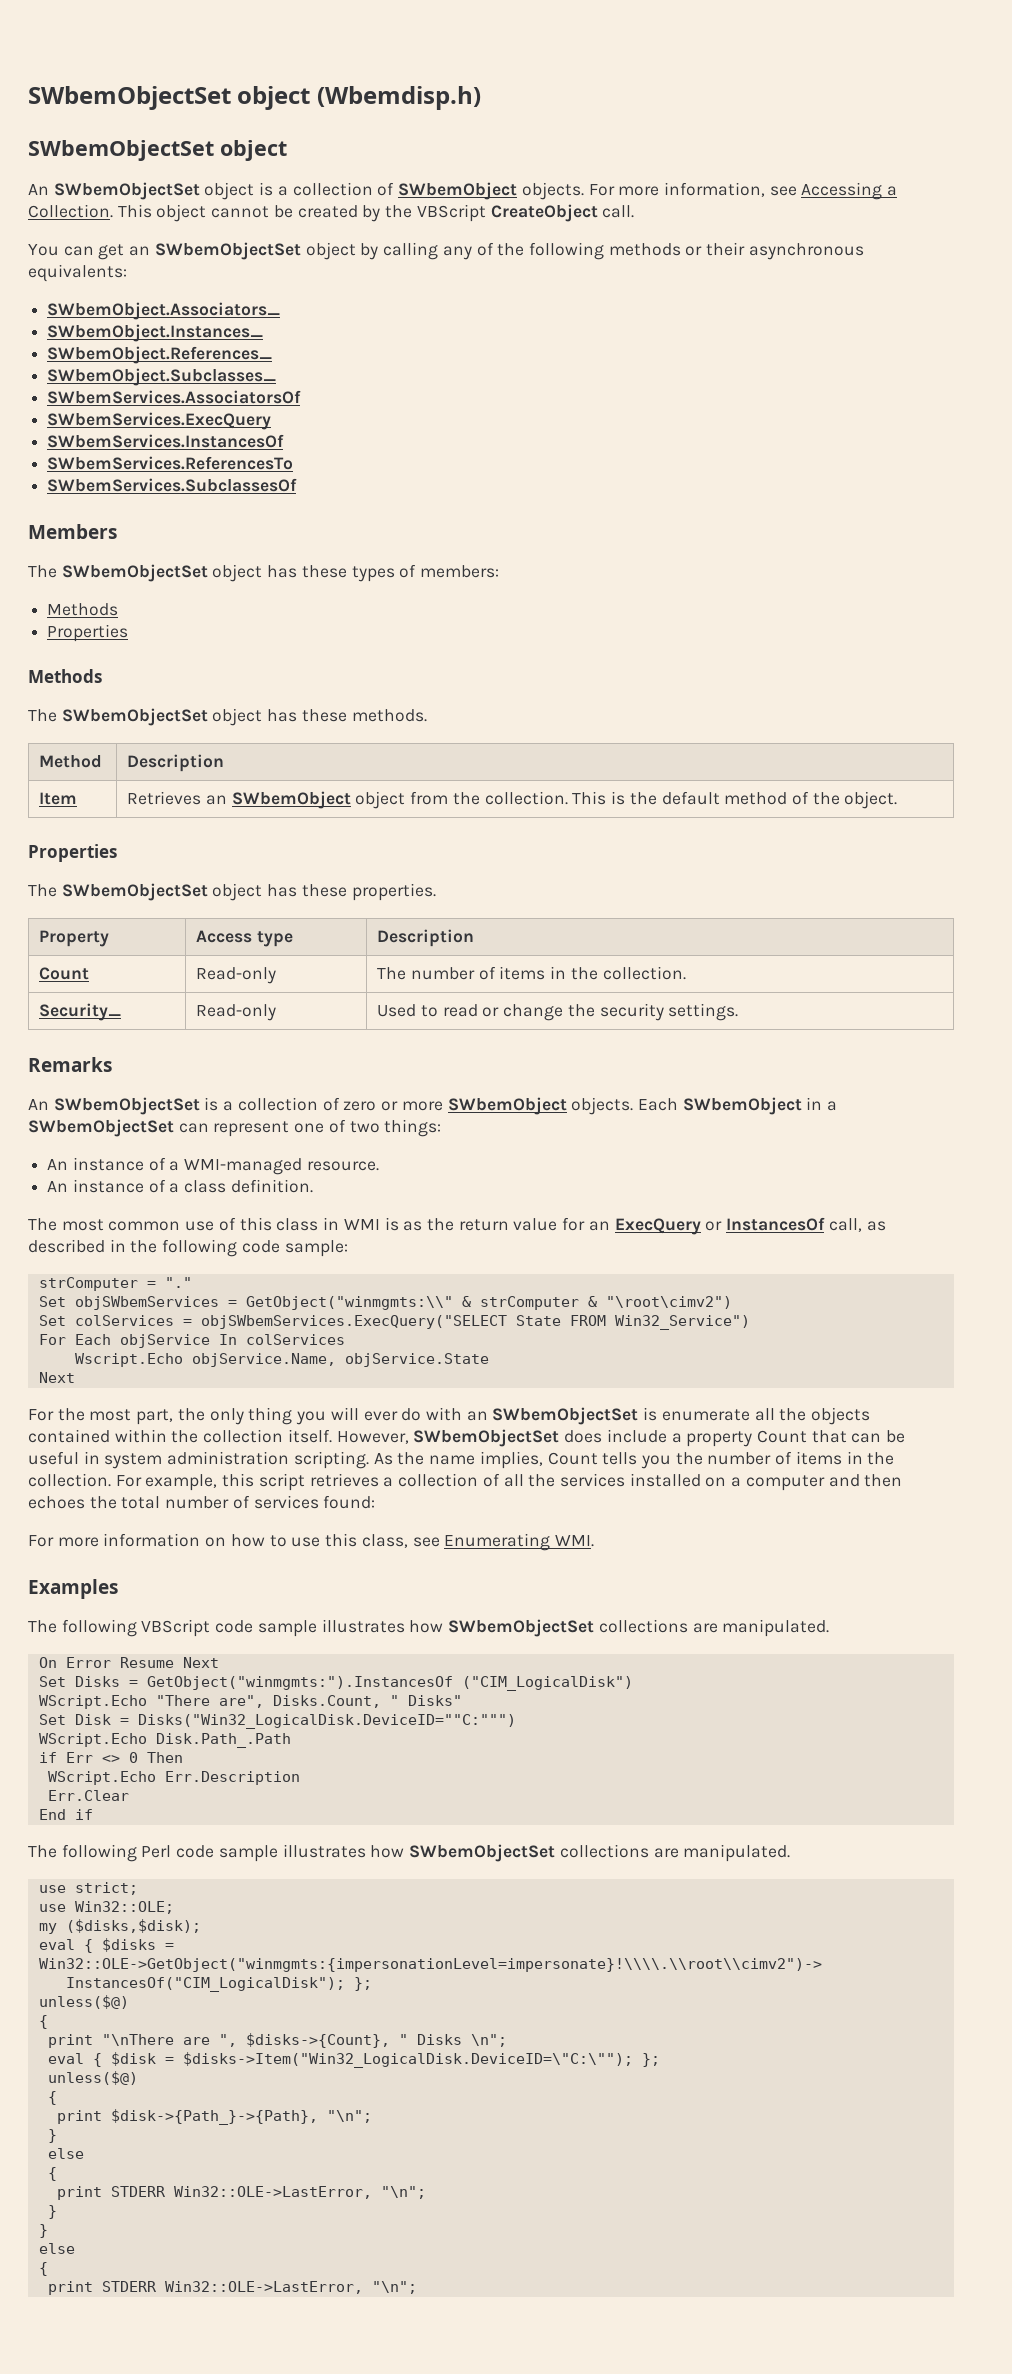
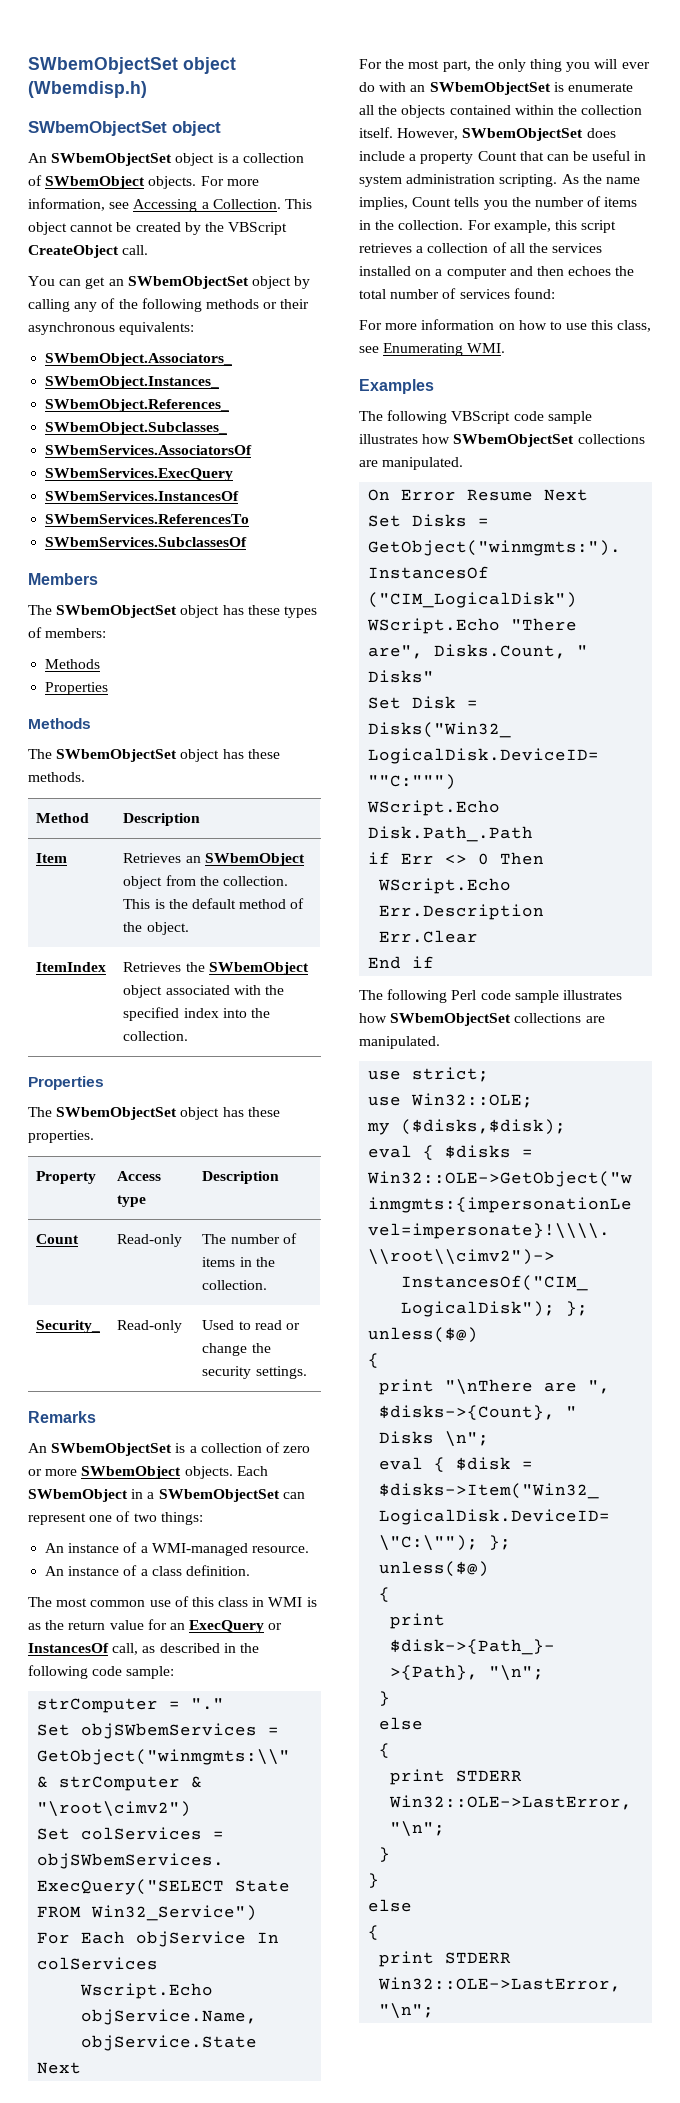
+ ItemIndex | Retrieves the SWbemObject object associated with the specified index into the collection.

